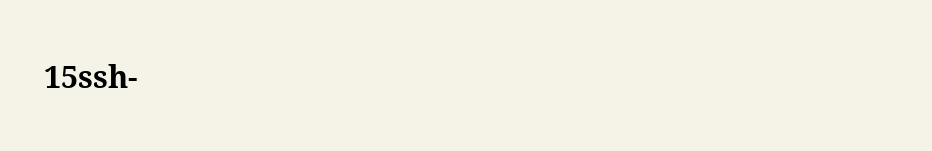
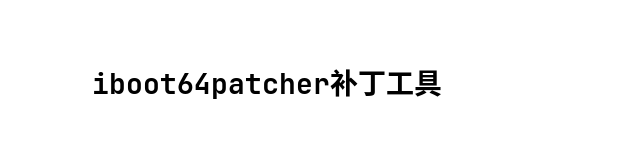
- 15ssh-
+ iboot64patcher补丁工具

